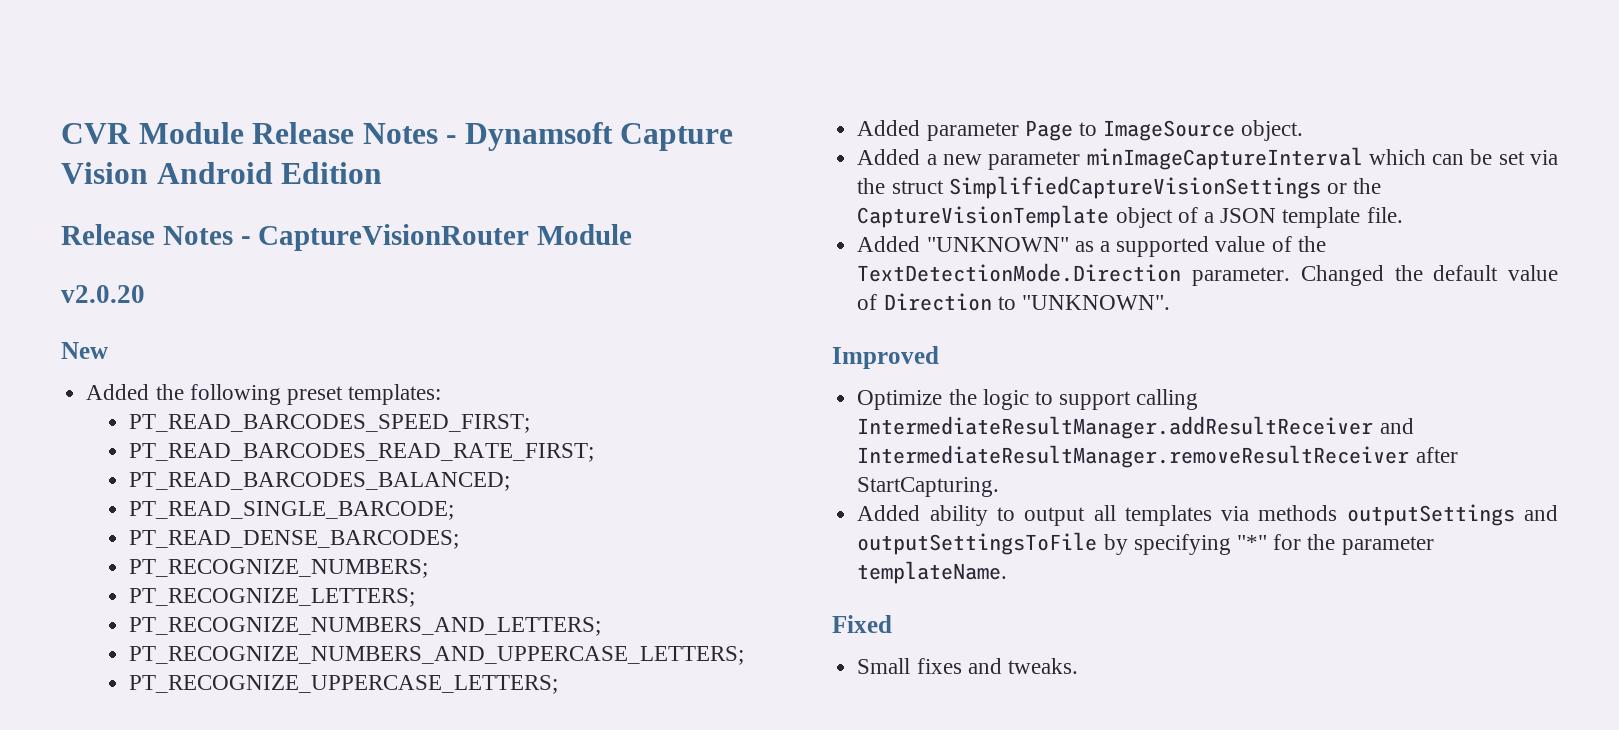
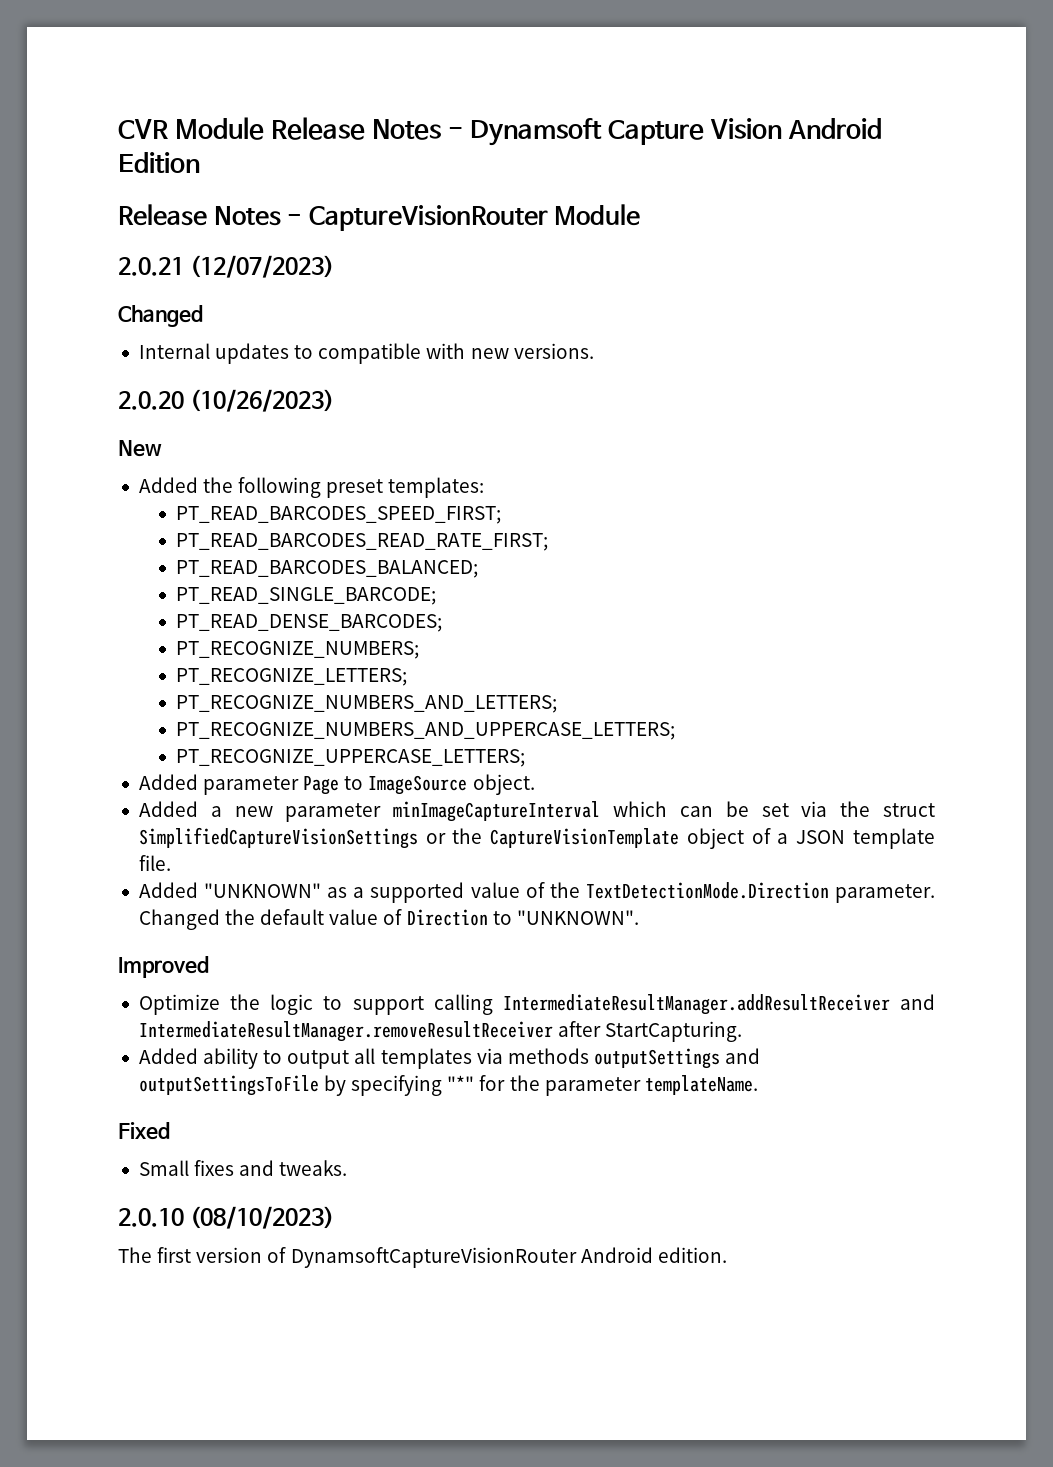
- v2.0.20
+ 2.0.21 (12/07/2023)
+ Changed
+ Internal updates to compatible with new versions.
+ 2.0.20 (10/26/2023)
+ 2.0.10 (08/10/2023)
+ The first version of DynamsoftCaptureVisionRouter Android edition.

